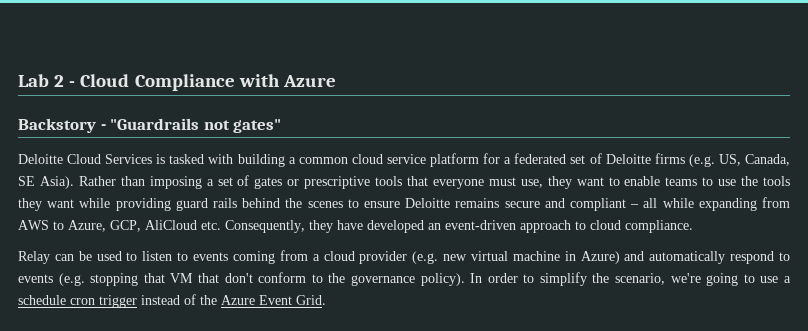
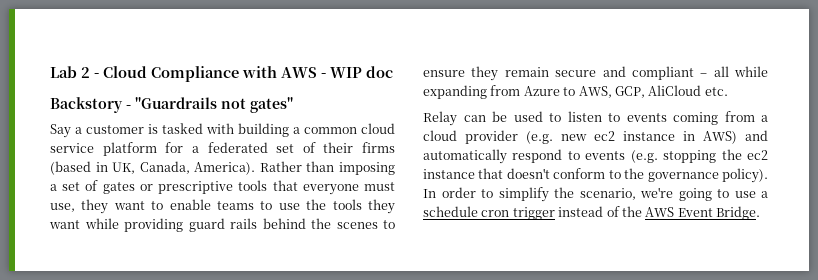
- Lab 2 - Cloud Compliance with Azure
+ Lab 2 - Cloud Compliance with AWS - WIP doc
- Deloitte Cloud Services is tasked with building a common cloud service platform for a federated set of Deloitte firms (e.g. US, Canada, SE Asia).
+ Say a customer is tasked with building a common cloud service platform for a federated set of their firms (based in UK, Canada, America).
- Rather than imposing a set of gates or prescriptive tools that everyone must use, they want to enable teams to use the tools they want while providing guard rails behind the scenes to ensure Deloitte remains secure and compliant – all while expanding from AWS to Azure, GCP, AliCloud etc. Consequently, they have developed an event-driven approach to cloud compliance.
+ Rather than imposing a set of gates or prescriptive tools that everyone must use, they want to enable teams to use the tools they want while providing guard rails behind the scenes to ensure they remain secure and compliant – all while expanding from Azure to AWS, GCP, AliCloud etc.
- Relay can be used to listen to events coming from a cloud provider (e.g. new virtual machine in Azure) and automatically respond to events (e.g. stopping that VM that don't conform to the governance policy).
+ Relay can be used to listen to events coming from a cloud provider (e.g. new ec2 instance in AWS) and automatically respond to events (e.g. stopping the ec2 instance that doesn't conform to the governance policy).
- In order to simplify the scenario, we're going to use a schedule cron trigger instead of the Azure Event Grid.
+ In order to simplify the scenario, we're going to use a schedule cron trigger instead of the AWS Event Bridge.

